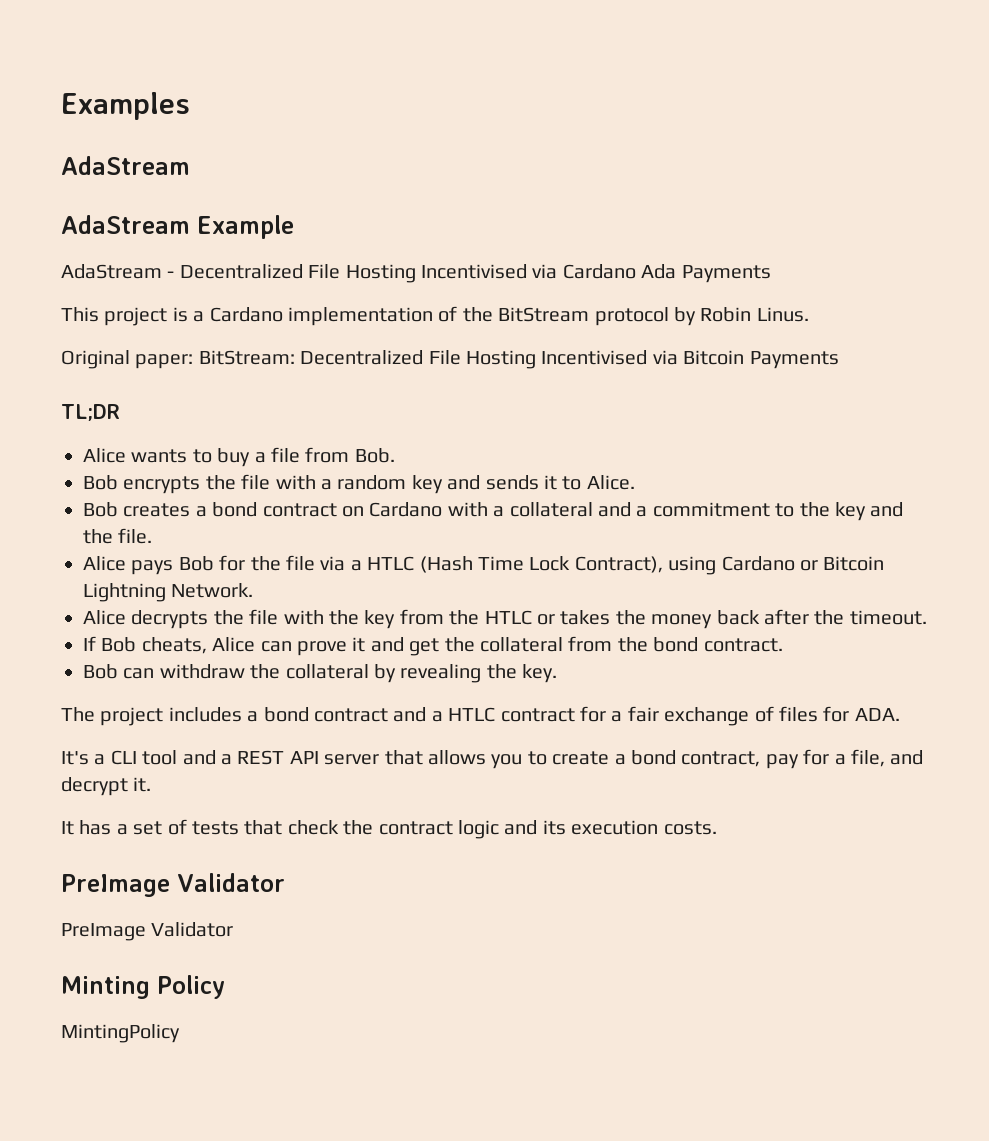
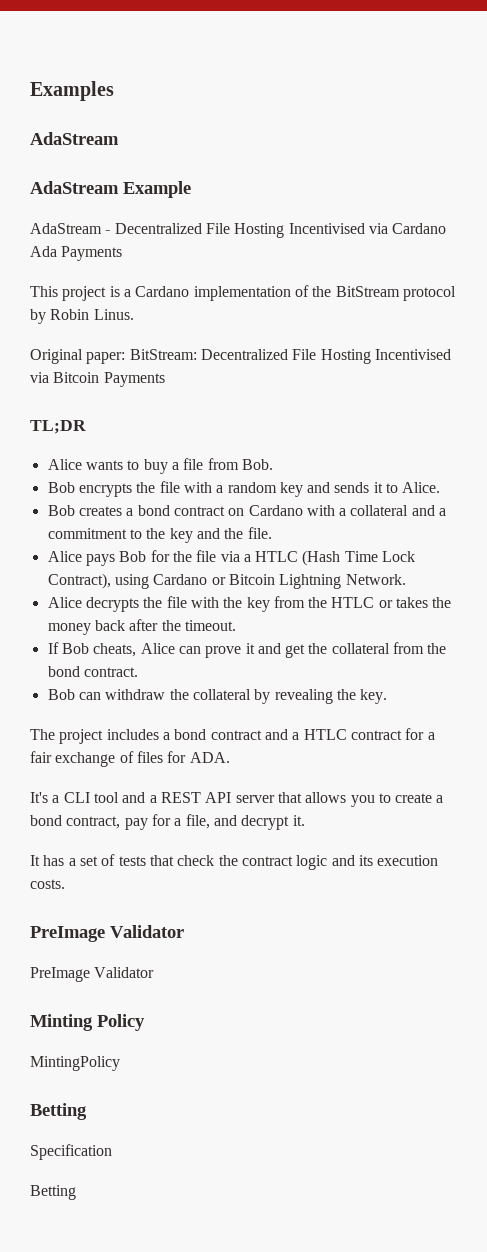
  MintingPolicy
+ Betting
+ Specification
+ Betting

